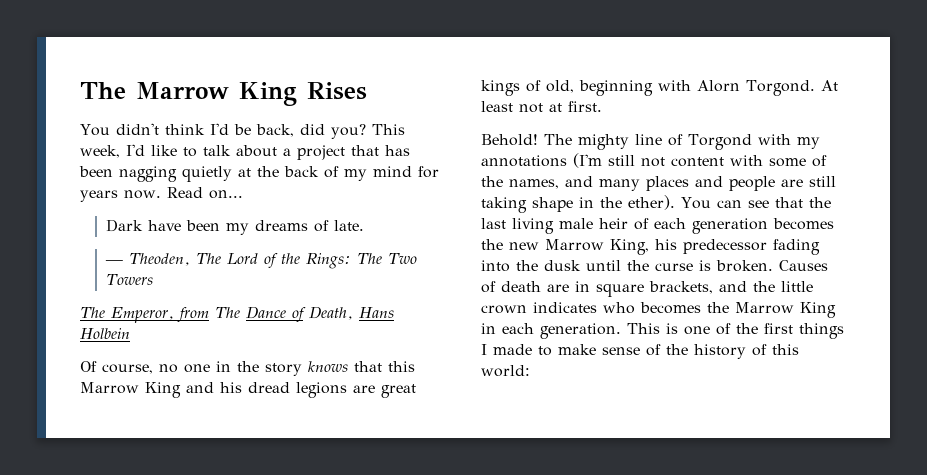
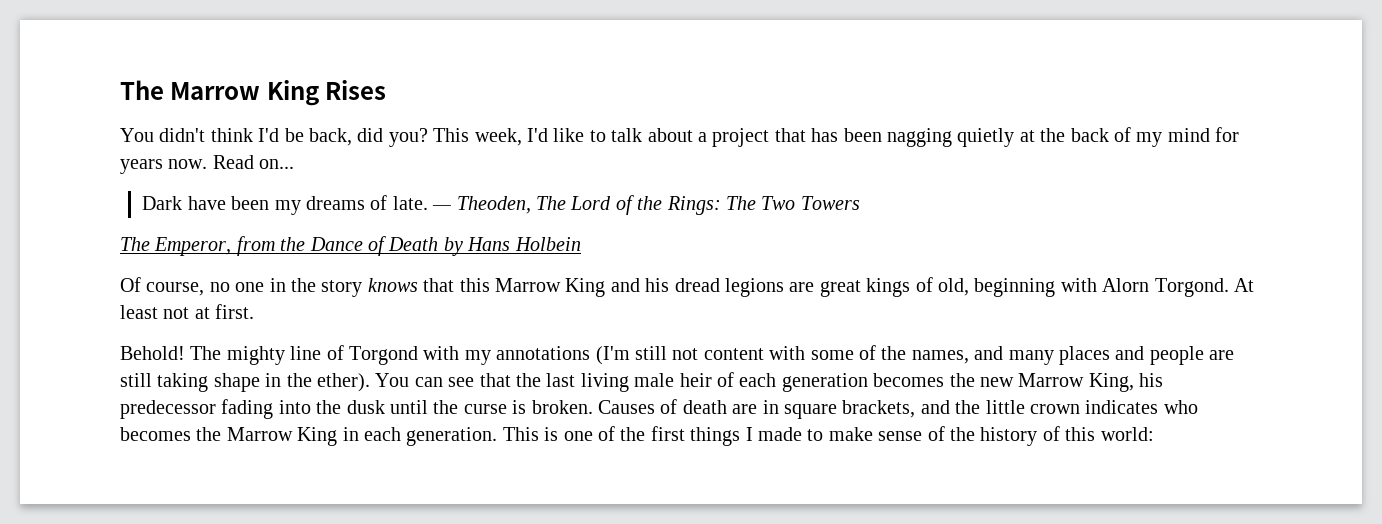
- Dark have been my dreams of late.
- — Theoden, The Lord of the Rings: The Two Towers
+ Dark have been my dreams of late. — Theoden, The Lord of the Rings: The Two Towers
- The Emperor, from The Dance of Death, Hans Holbein
+ The Emperor, from the Dance of Death by Hans Holbein

